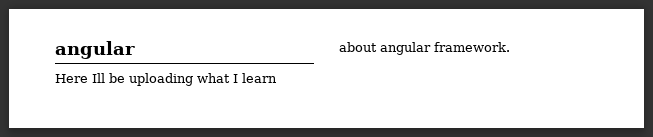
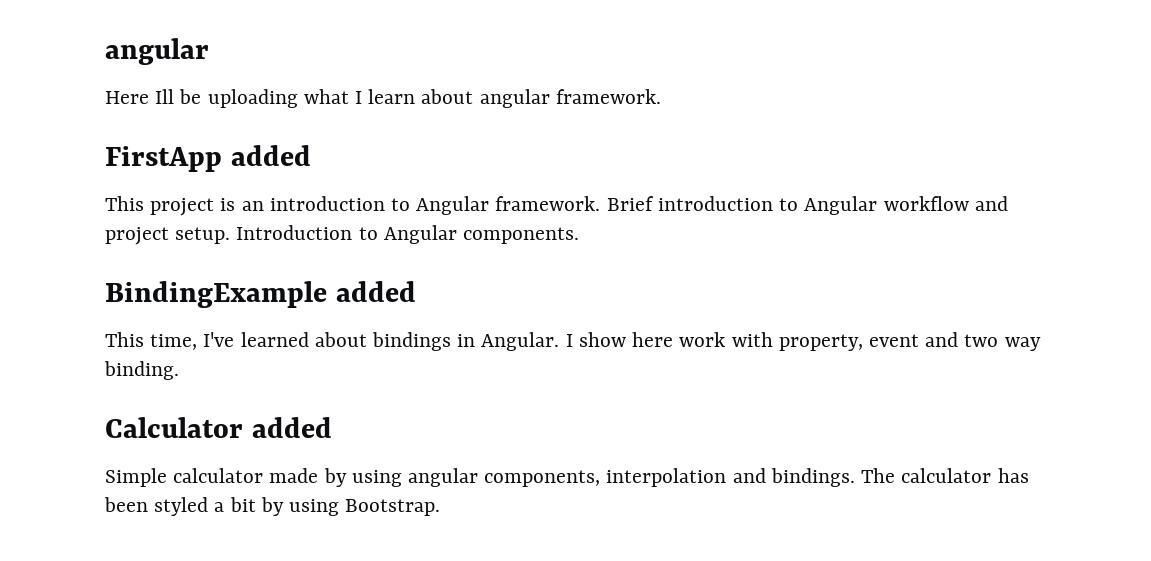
+ FirstApp added
+ This project is an introduction to Angular framework. Brief introduction to Angular workflow and project setup. Introduction to Angular components.
+ BindingExample added
+ This time, I've learned about bindings in Angular. I show here work with property, event and two way binding.
+ Calculator added
+ Simple calculator made by using angular components, interpolation and bindings. The calculator has been styled a bit by using Bootstrap.

